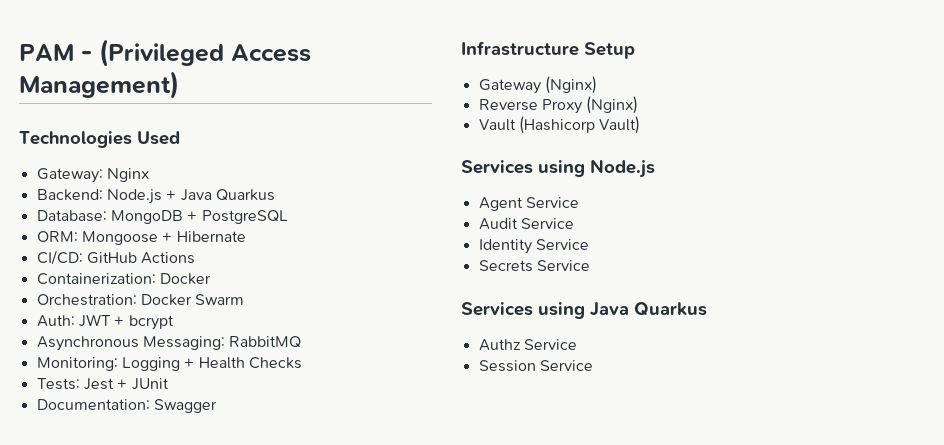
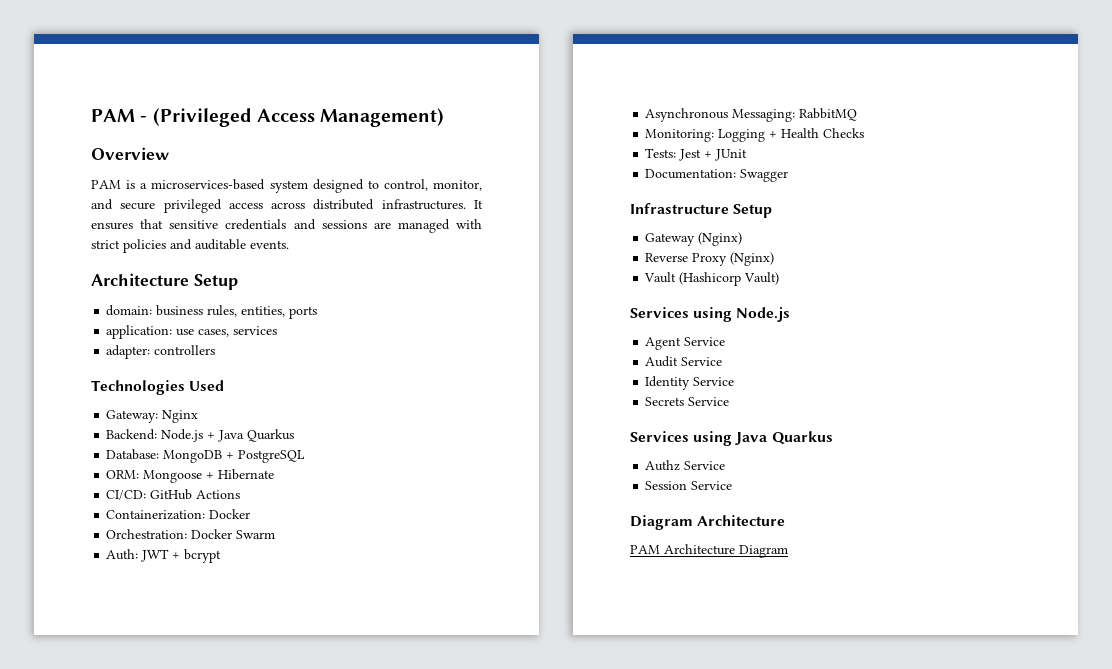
+ Overview
+ PAM is a microservices-based system designed to control, monitor, and secure privileged access across distributed infrastructures. It ensures that sensitive credentials and sessions are managed with strict policies and auditable events.
+ Architecture Setup
+ domain: business rules, entities, ports
+ application: use cases, services
+ adapter: controllers
+ Diagram Architecture
+ PAM Architecture Diagram

